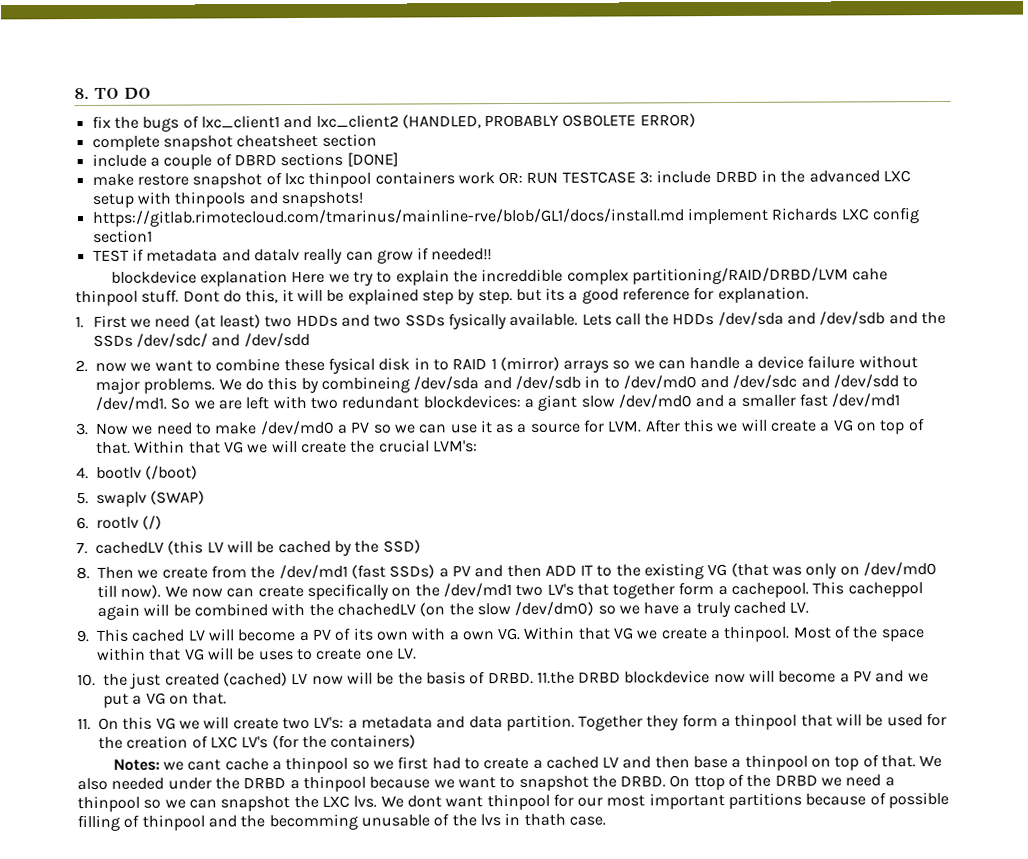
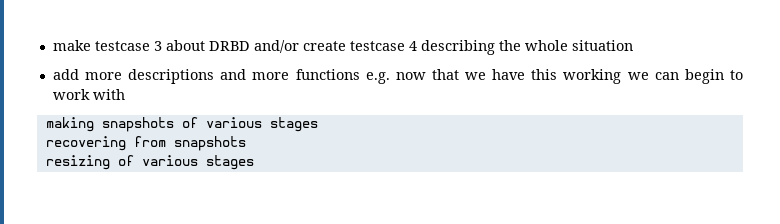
- 8. TO DO
- fix the bugs of lxc_client1 and lxc_client2 (HANDLED, PROBABLY OSBOLETE ERROR)
- complete snapshot cheatsheet section
- include a couple of DBRD sections [DONE]
- make restore snapshot of lxc thinpool containers work OR: RUN TESTCASE 3: include DRBD in the advanced LXC setup with thinpools and snapshots!
- https://gitlab.rimotecloud.com/tmarinus/mainline-rve/blob/GL1/docs/install.md implement Richards LXC config section1
- TEST if metadata and datalv really can grow if needed!!
- blockdevice explanation Here we try to explain the increddible complex partitioning/RAID/DRBD/LVM cahe thinpool stuff. Dont do this, it will be explained step by step. but its a good reference for explanation.
- 1. First we need (at least) two HDDs and two SSDs fysically available. Lets call the HDDs /dev/sda and /dev/sdb and the SSDs /dev/sdc/ and /dev/sdd
- 2. now we want to combine these fysical disk in to RAID 1 (mirror) arrays so we can handle a device failure without major problems. We do this by combineing /dev/sda and /dev/sdb in to /dev/md0 and /dev/sdc and /dev/sdd to /dev/md1. So we are left with two redundant blockdevices: a giant slow /dev/md0 and a smaller fast /dev/md1
- 3. Now we need to make /dev/md0 a PV so we can use it as a source for LVM. After this we will create a VG on top of that. Within that VG we will create the crucial LVM's:
- 4. bootlv (/boot)
- 5. swaplv (SWAP)
- 6. rootlv (/)
- 7. cachedLV (this LV will be cached by the SSD)
- 8. Then we create from the /dev/md1 (fast SSDs) a PV and then ADD IT to the existing VG (that was only on /dev/md0 till now). We now can create specifically on the /dev/md1 two LV's that together form a cachepool. This cacheppol again will be combined with the chachedLV (on the slow /dev/dm0) so we have a truly cached LV.
- 9. This cached LV will become a PV of its own with a own VG. Within that VG we create a thinpool. Most of the space within that VG will be uses to create one LV.
- 10. the just created (cached) LV now will be the basis of DRBD. 11.the DRBD blockdevice now will become a PV and we put a VG on that.
- 11. On this VG we will create two LV's: a metadata and data partition. Together they form a thinpool that will be used for the creation of LXC LV's (for the containers)
- Notes: we cant cache a thinpool so we first had to create a cached LV and then base a thinpool on top of that. We also needed under the DRBD a thinpool because we want to snapshot the DRBD. On ttop of the DRBD we need a thinpool so we can snapshot the LXC lvs. We dont want thinpool for our most important partitions because of possible filling of thinpool and the becomming unusable of the lvs in thath case.
+ make testcase 3 about DRBD and/or create testcase 4 describing the whole situation
+ add more descriptions and more functions e.g. now that we have this working we can begin to work with
+ making snapshots of various stages
+ recovering from snapshots
+ resizing of various stages

